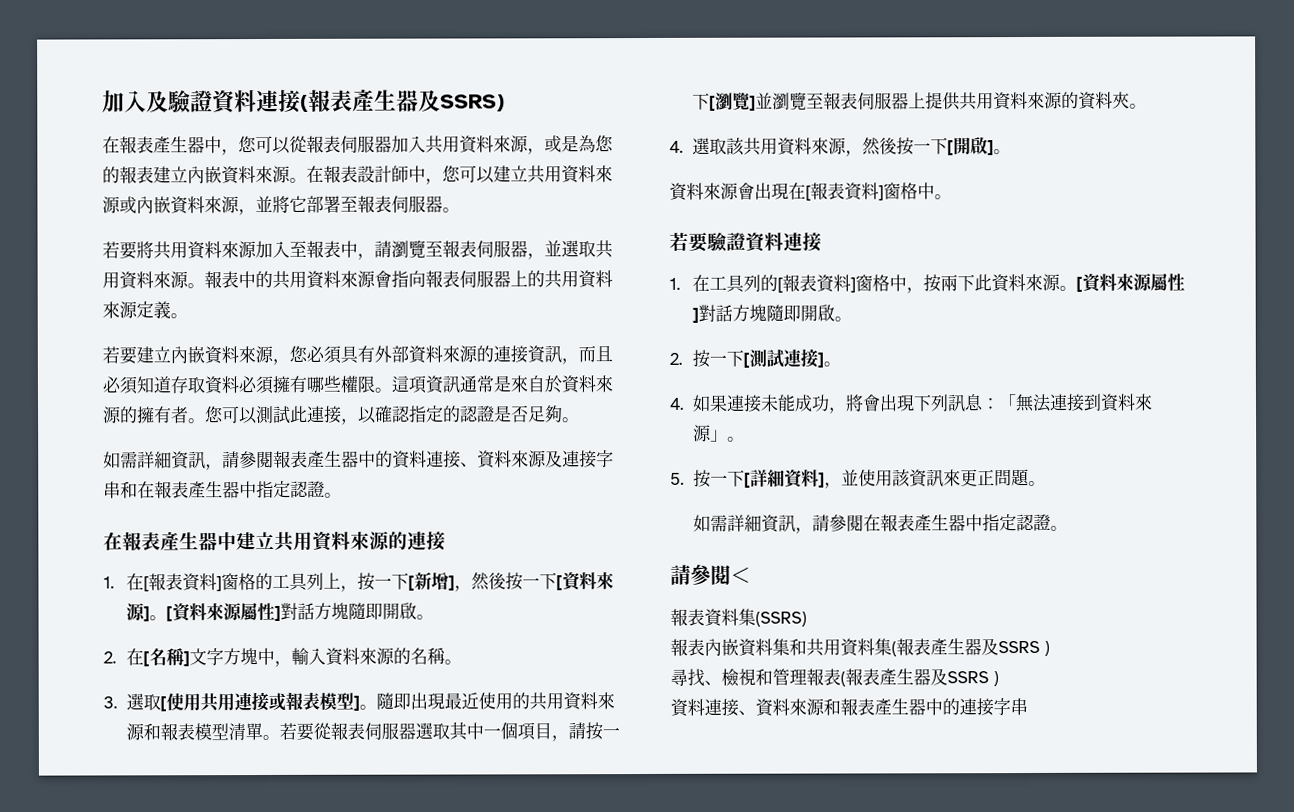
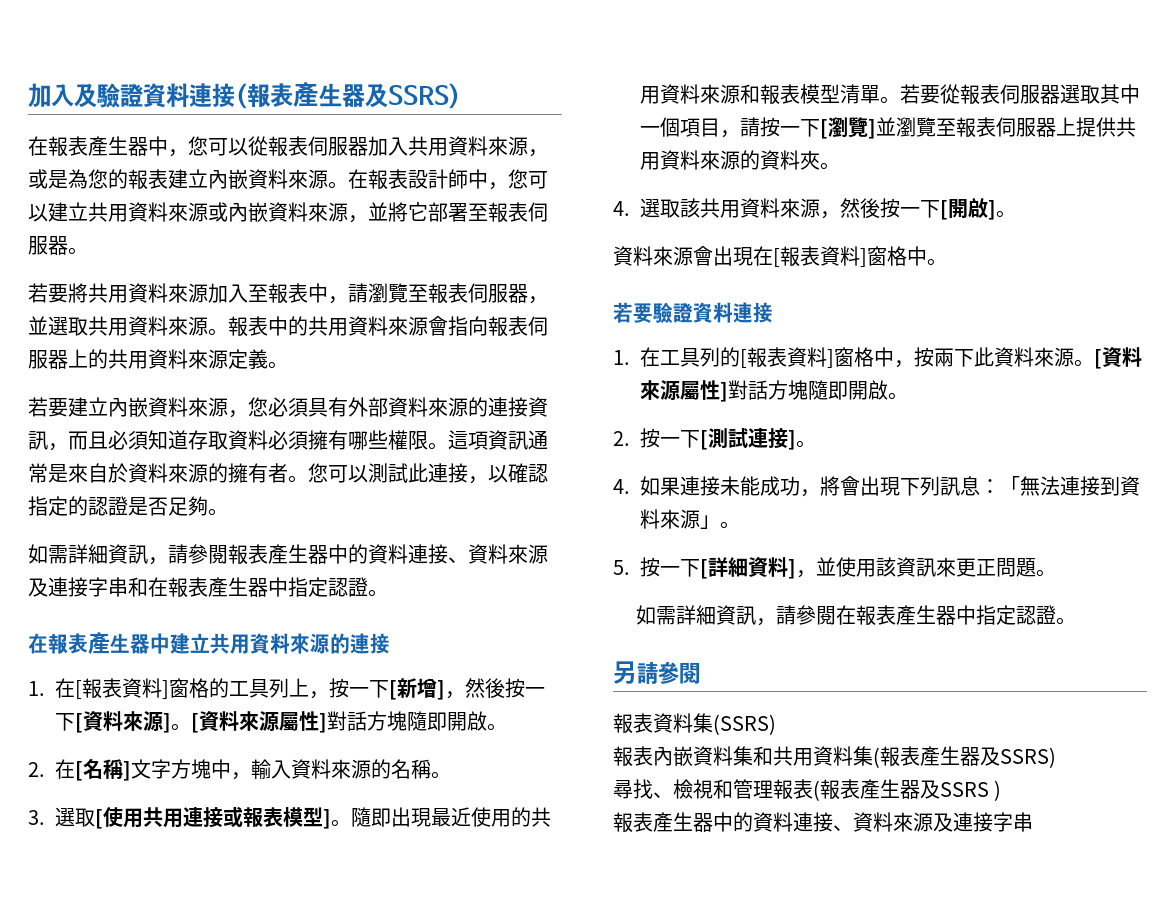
- 請參閱＜
+ 另請參閱
- 報表內嵌資料集和共用資料集(報表產生器及SSRS )
+ 報表內嵌資料集和共用資料集(報表產生器及SSRS)
  尋找、檢視和管理報表(報表產生器及SSRS )
- 資料連接、資料來源和報表產生器中的連接字串
+ 報表產生器中的資料連接、資料來源及連接字串

